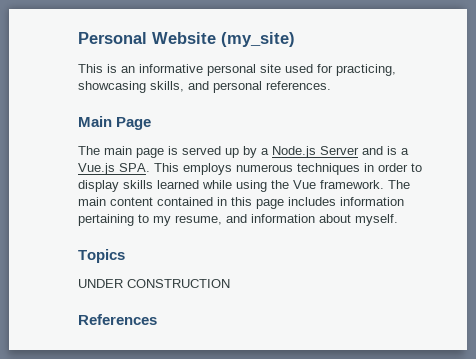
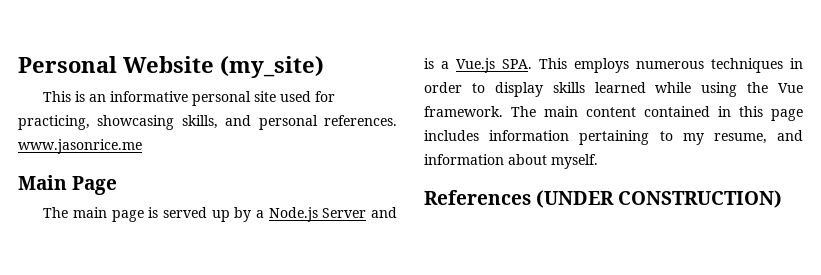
- This is an informative personal site used for practicing, showcasing skills, and personal references.
+ This is an informative personal site used for practicing, showcasing skills, and personal references. www.jasonrice.me
- Topics
- UNDER CONSTRUCTION
- References
+ References (UNDER CONSTRUCTION)

